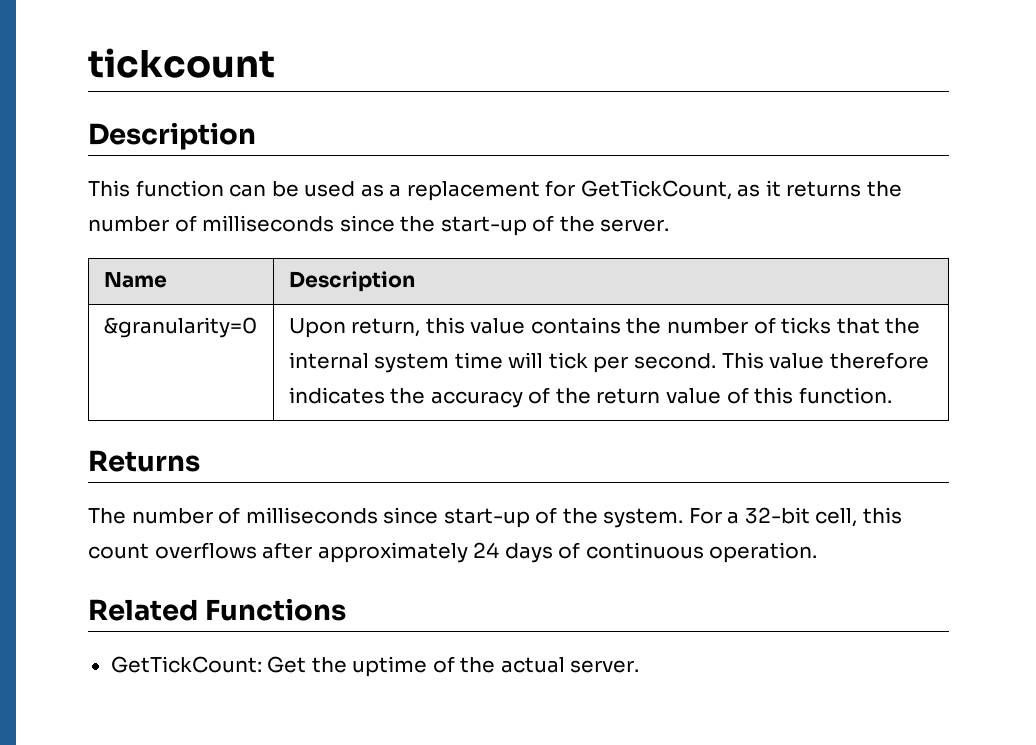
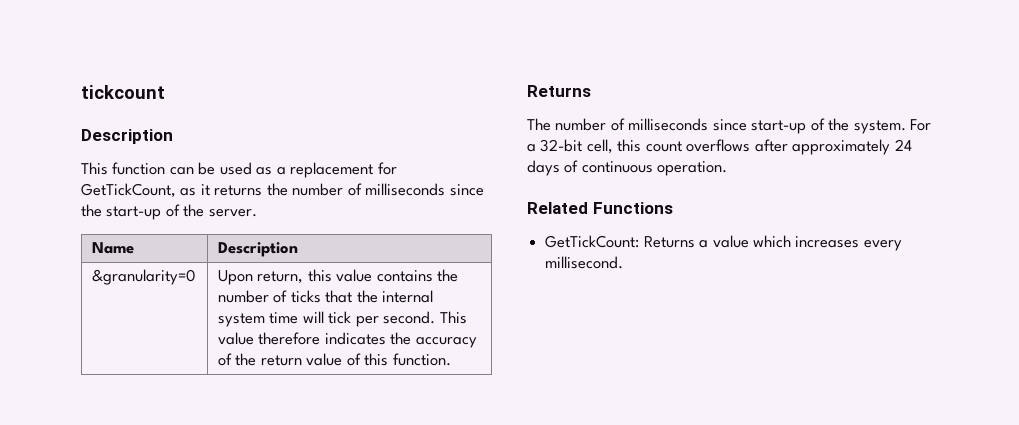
- GetTickCount: Get the uptime of the actual server.
+ GetTickCount: Returns a value which increases every millisecond.

